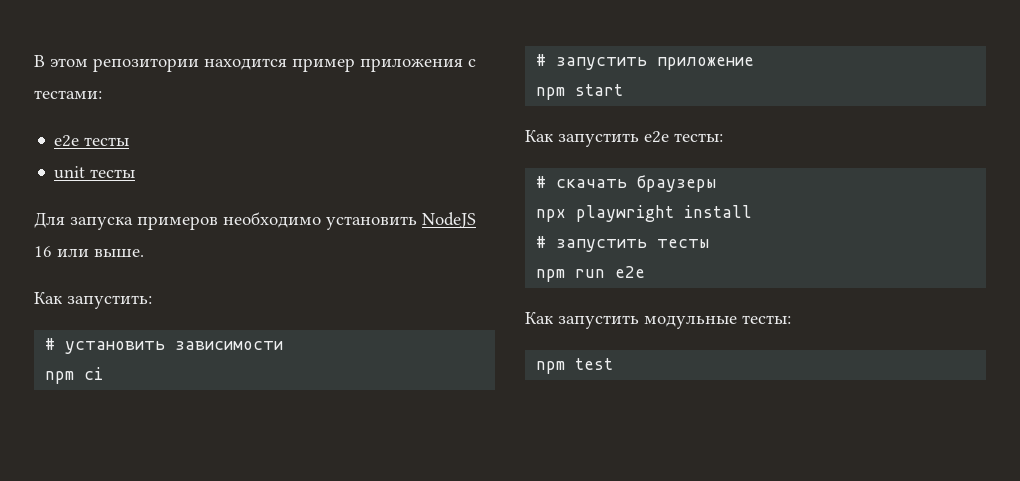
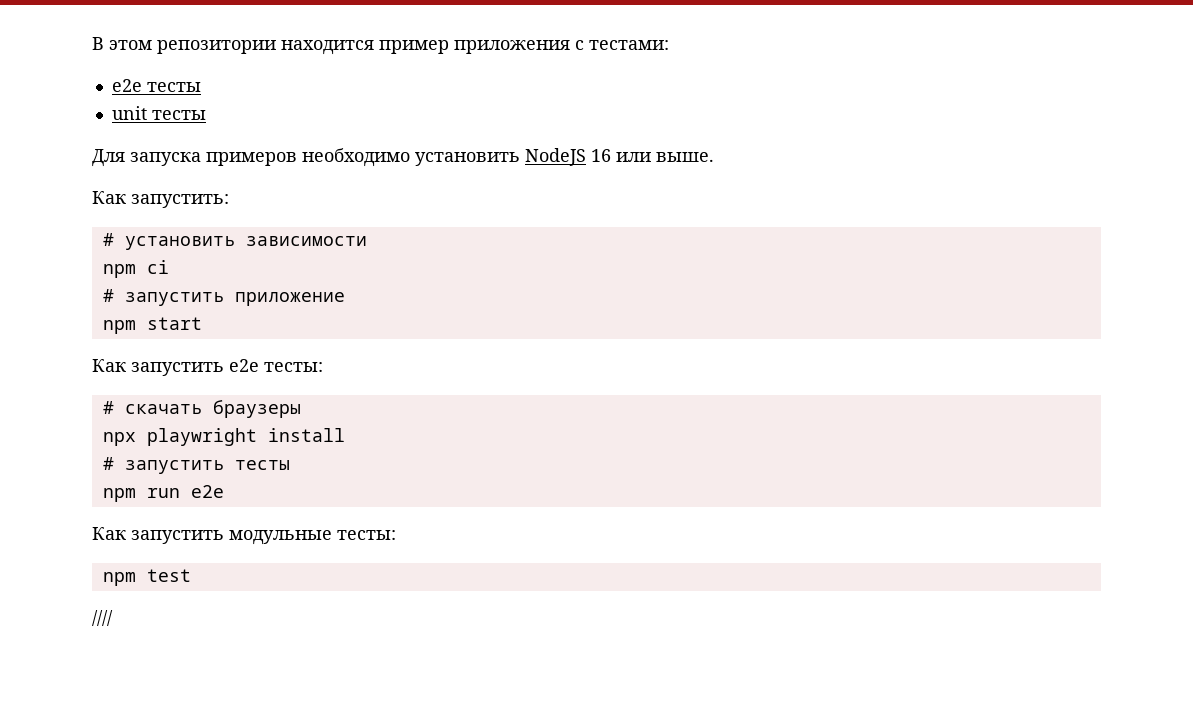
+ ////

